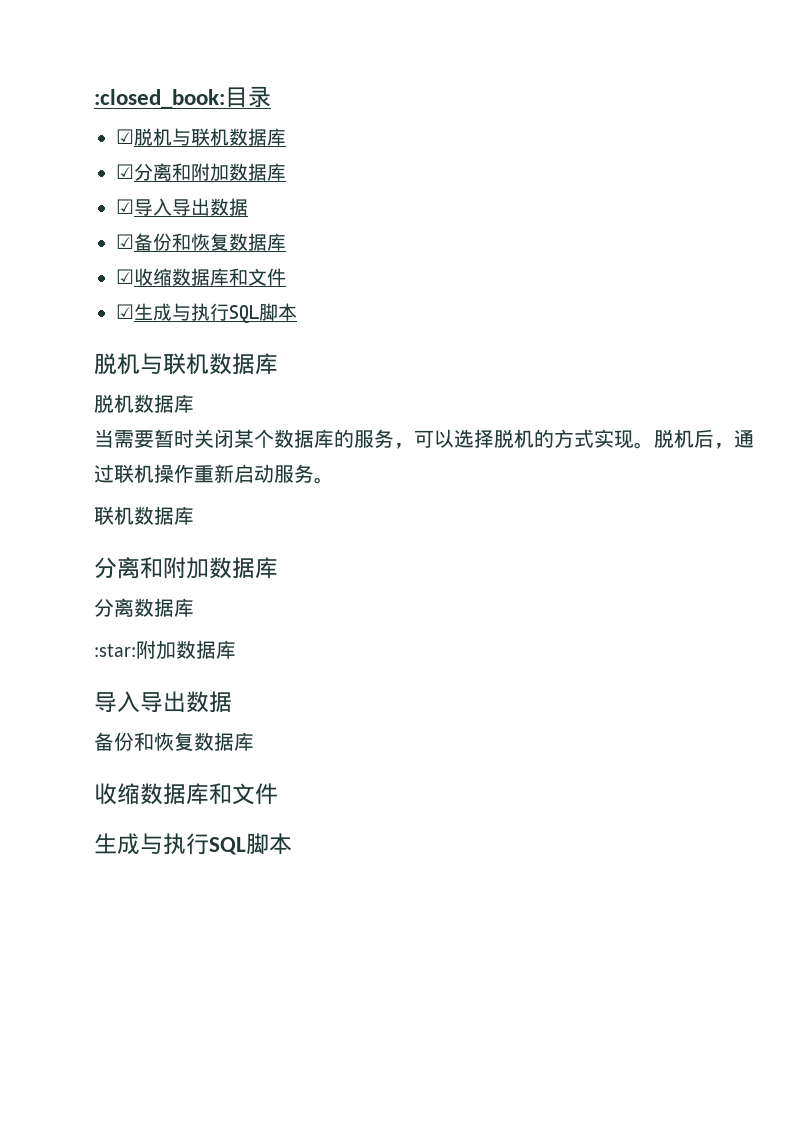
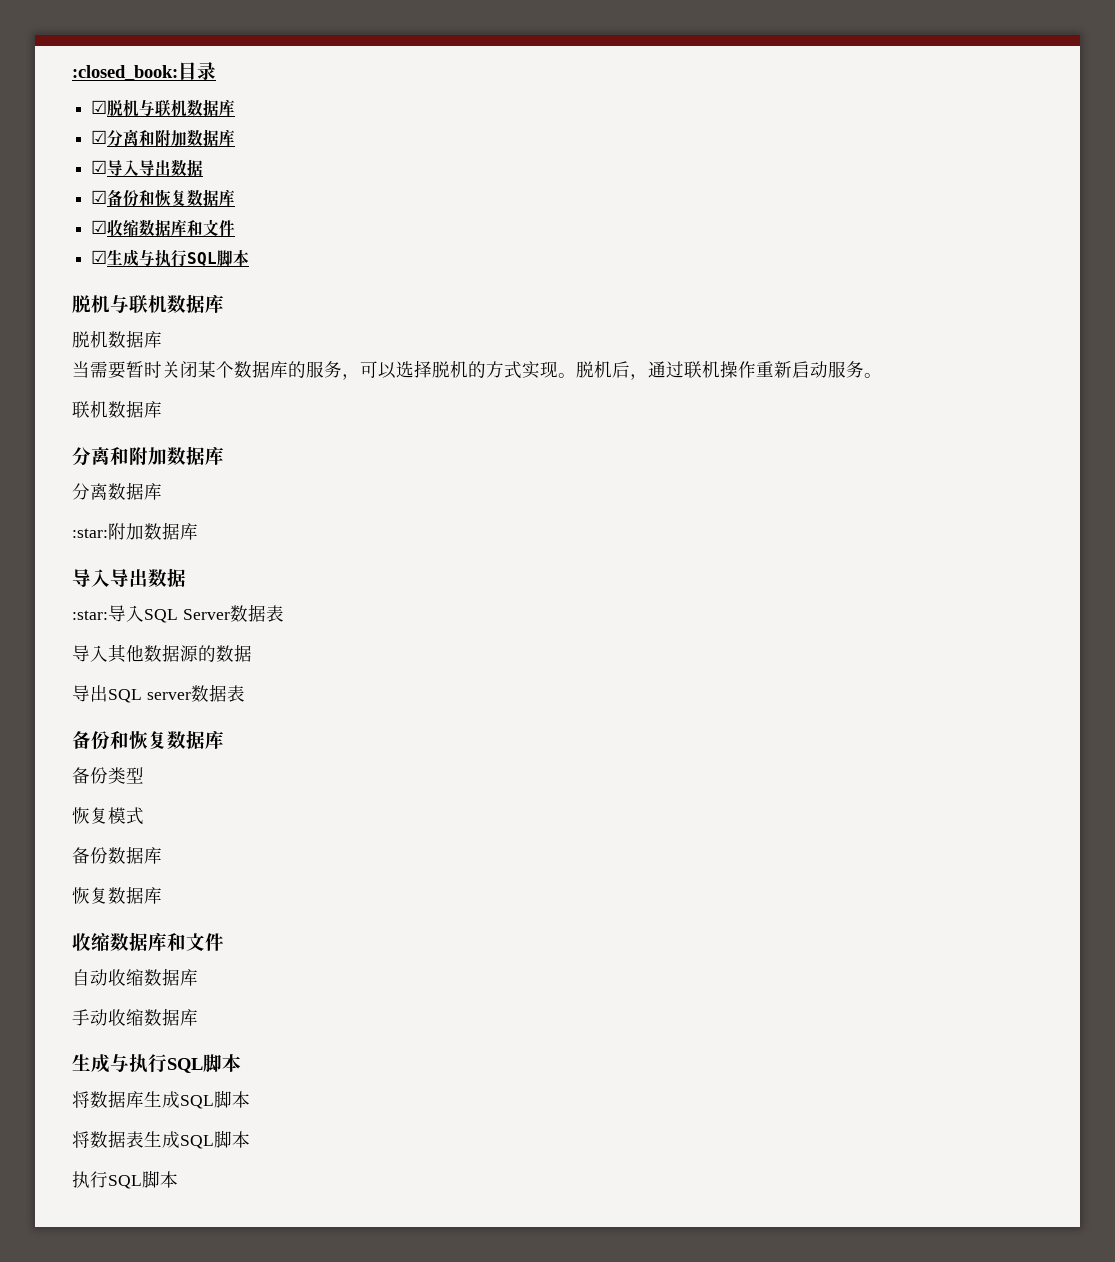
  :star:附加数据库
  导入导出数据
+ :star:导入SQL Server数据表
+ 导入其他数据源的数据
+ 导出SQL server数据表
  备份和恢复数据库
+ 备份类型
+ 恢复模式
+ 备份数据库
+ 恢复数据库
  收缩数据库和文件
+ 自动收缩数据库
+ 手动收缩数据库
  生成与执行SQL脚本
+ 将数据库生成SQL脚本
+ 将数据表生成SQL脚本
+ 执行SQL脚本

